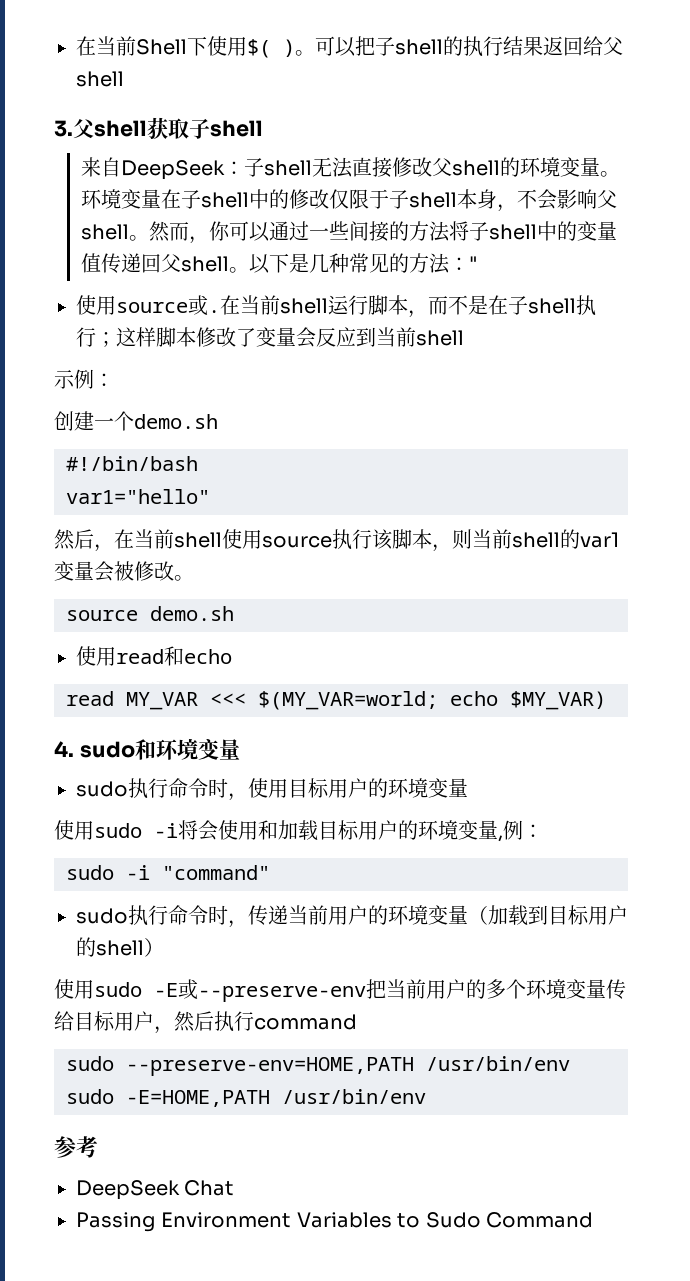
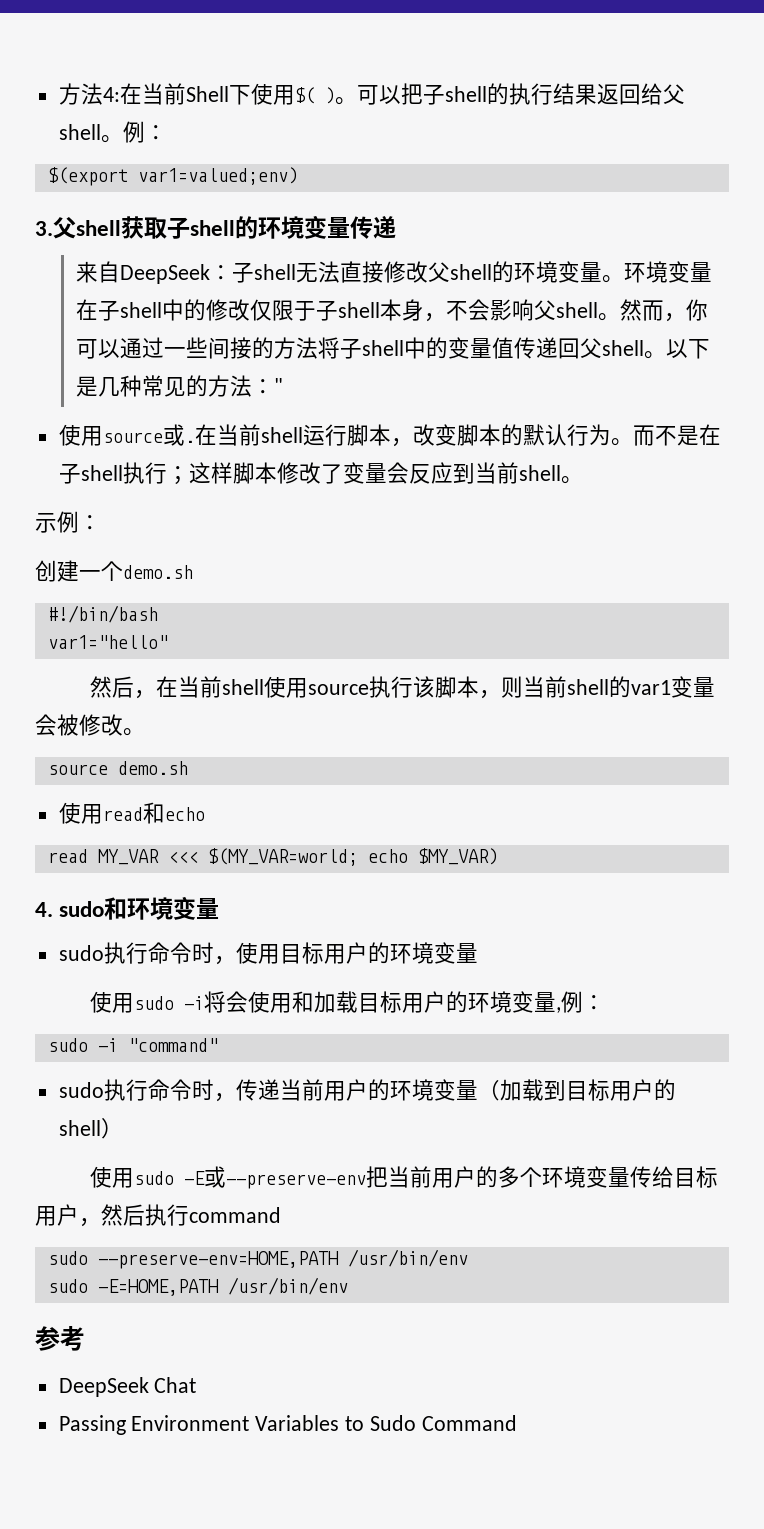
- 在当前Shell下使用$( )。
+ 方法4:在当前Shell下使用$( )。
- 可以把子shell的执行结果返回给父shell
+ 可以把子shell的执行结果返回给父shell。例：
+ $(export var1=valued;env)
- 3.父shell获取子shell
+ 3.父shell获取子shell的环境变量传递
- 在当前shell运行脚本，而不是在子shell执行；这样脚本修改了变量会反应到当前shell
+ 在当前shell运行脚本，改变脚本的默认行为。而不是在子shell执行；这样脚本修改了变量会反应到当前shell。

